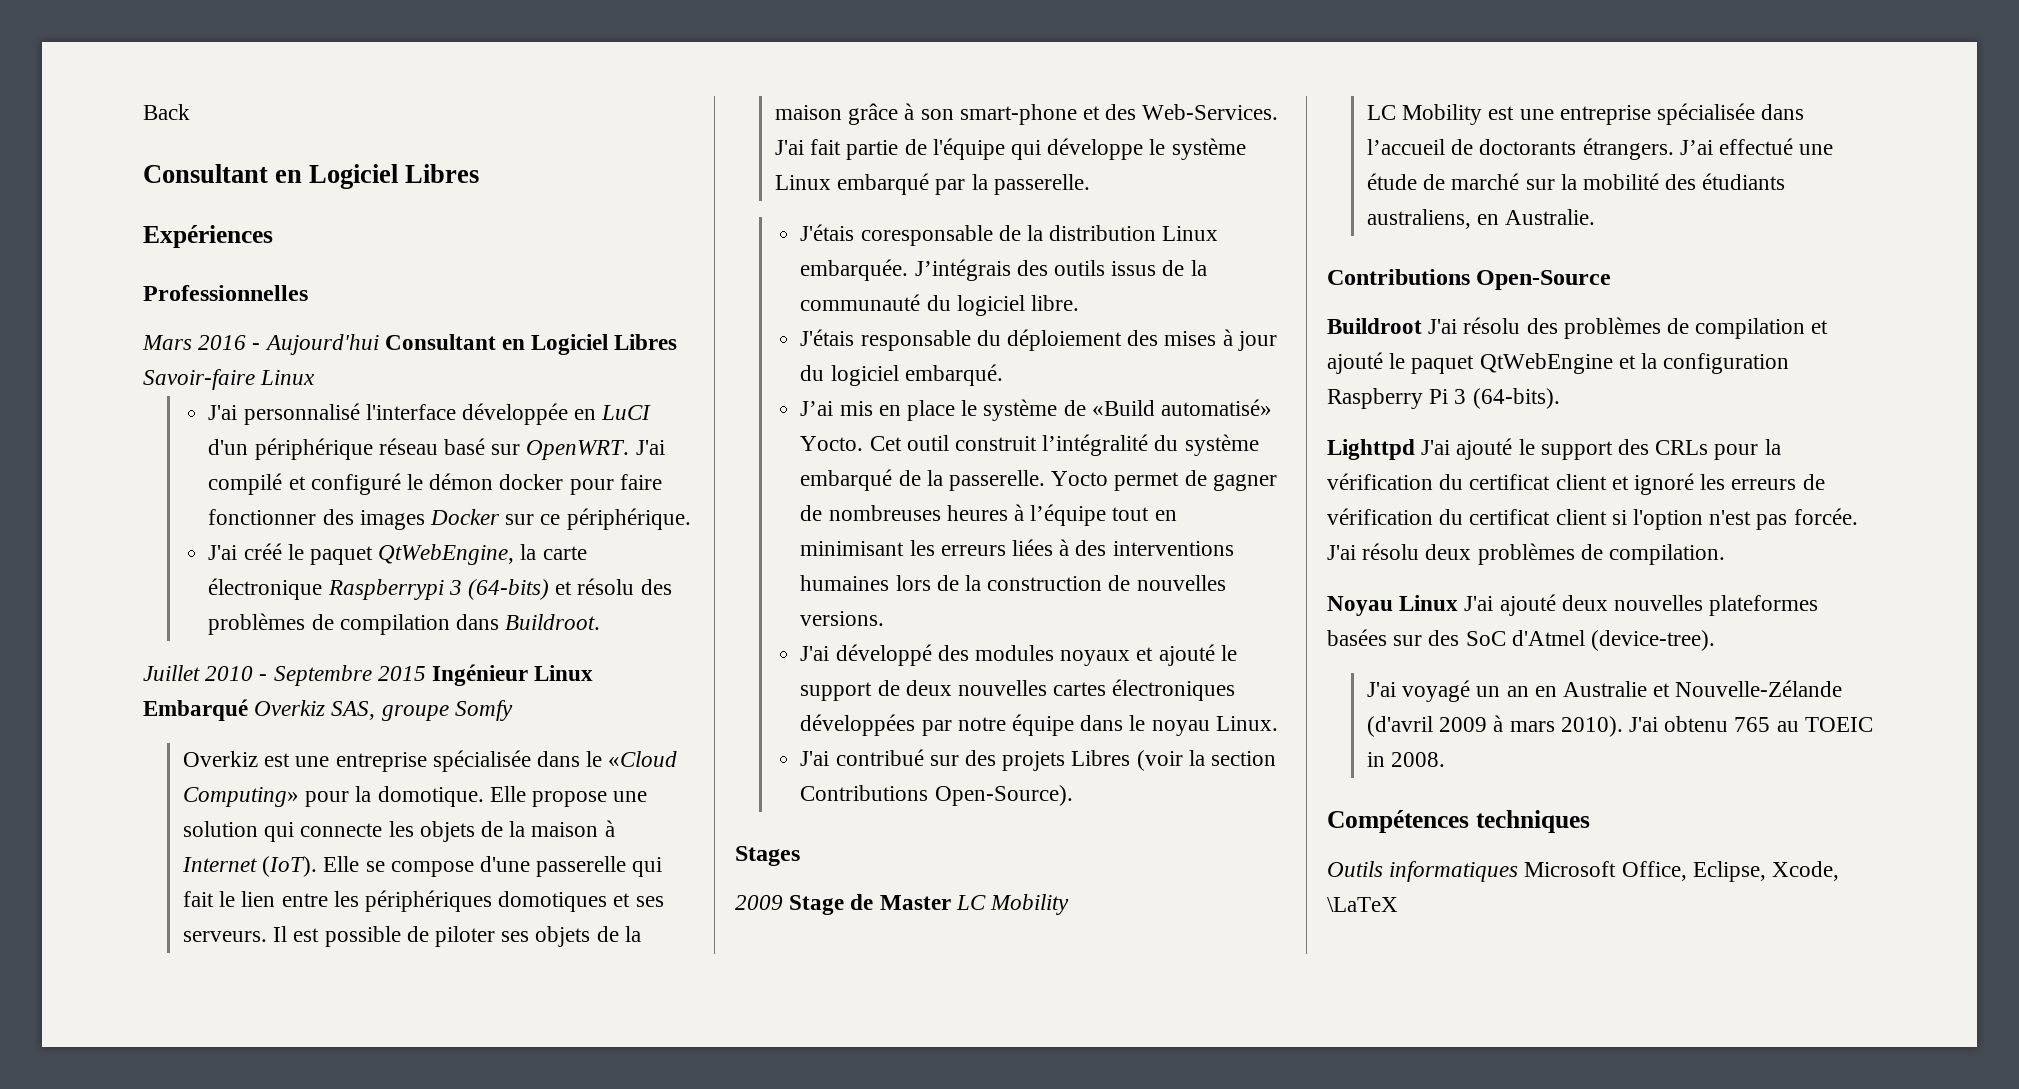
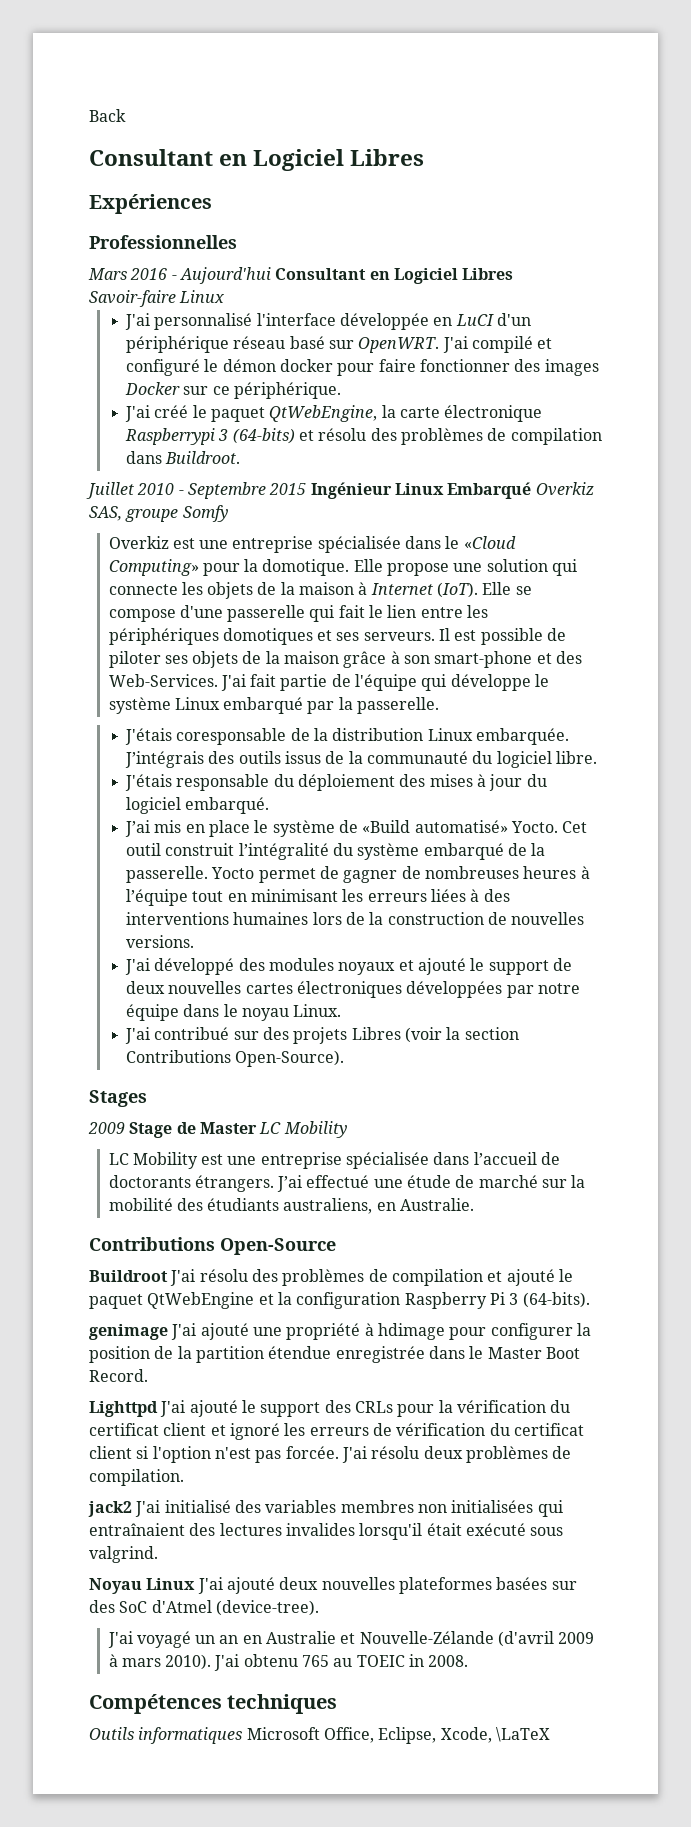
+ genimage J'ai ajouté une propriété à hdimage pour configurer la position de la partition étendue enregistrée dans le Master Boot Record.
+ jack2 J'ai initialisé des variables membres non initialisées qui entraînaient des lectures invalides lorsqu'il était exécuté sous valgrind.

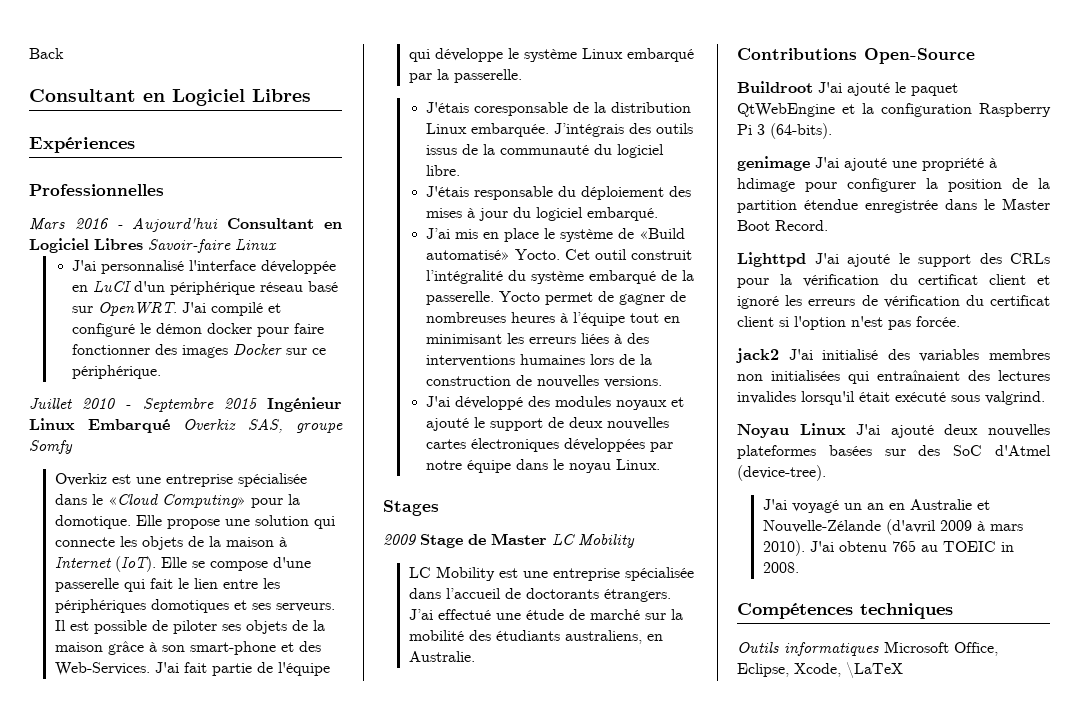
- J'ai créé le paquet QtWebEngine, la carte électronique Raspberrypi 3 (64-bits) et résolu des problèmes de compilation dans Buildroot.
- J'ai contribué sur des projets Libres (voir la section Contributions Open-Source).
- Buildroot J'ai résolu des problèmes de compilation et ajouté le paquet QtWebEngine et la configuration Raspberry Pi 3 (64-bits).
+ Buildroot J'ai ajouté le paquet QtWebEngine et la configuration Raspberry Pi 3 (64-bits).
- J'ai résolu deux problèmes de compilation.

